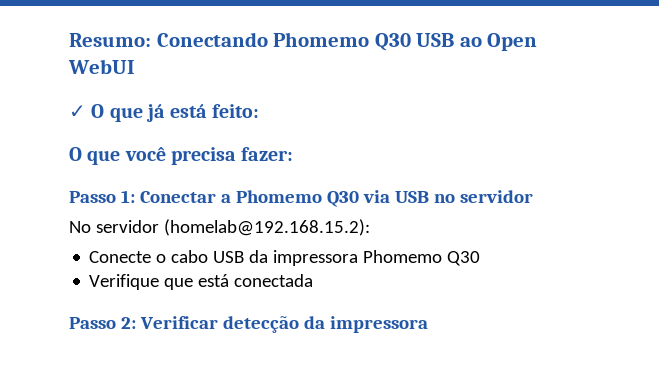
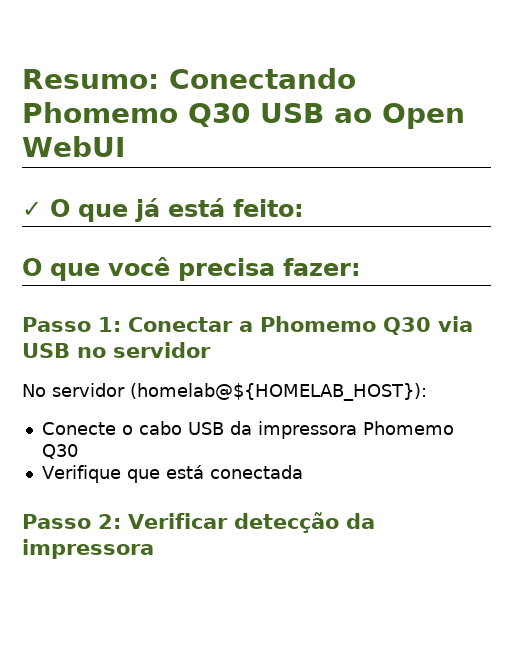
- No servidor (homelab@192.168.15.2):
+ No servidor (homelab@${HOMELAB_HOST}):

